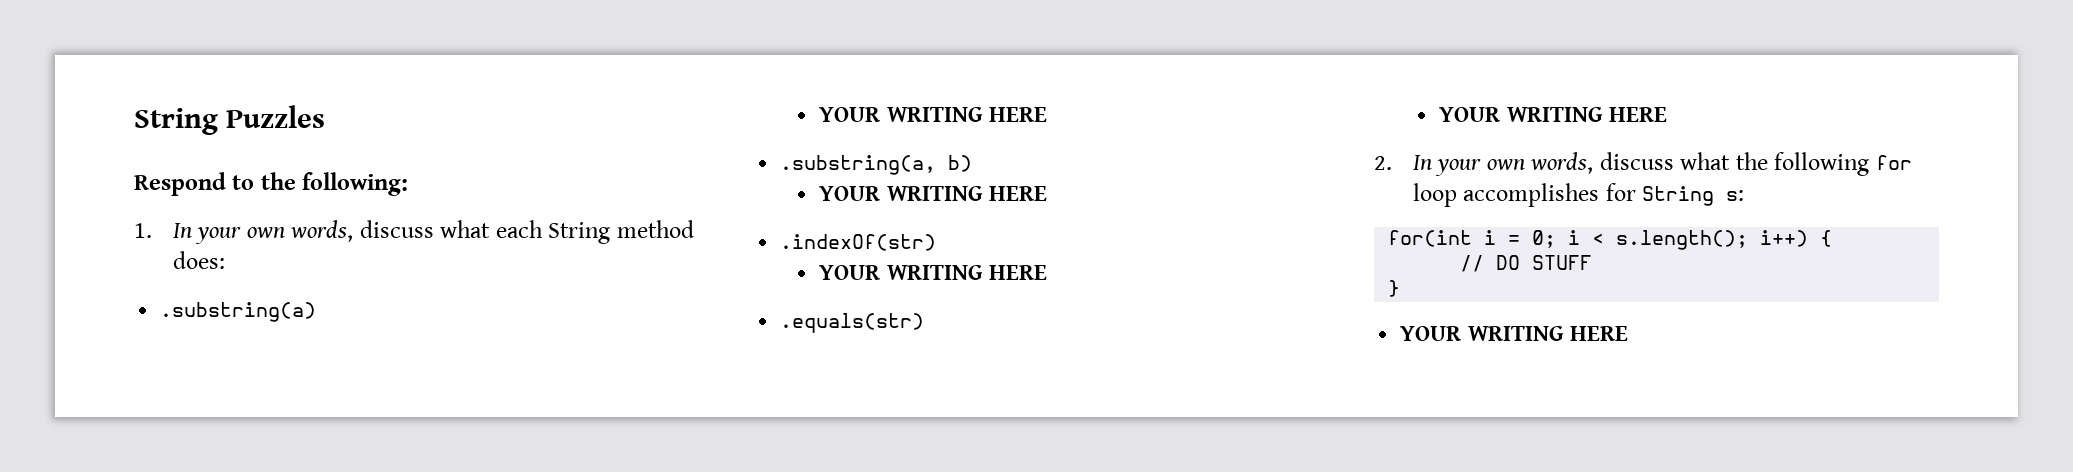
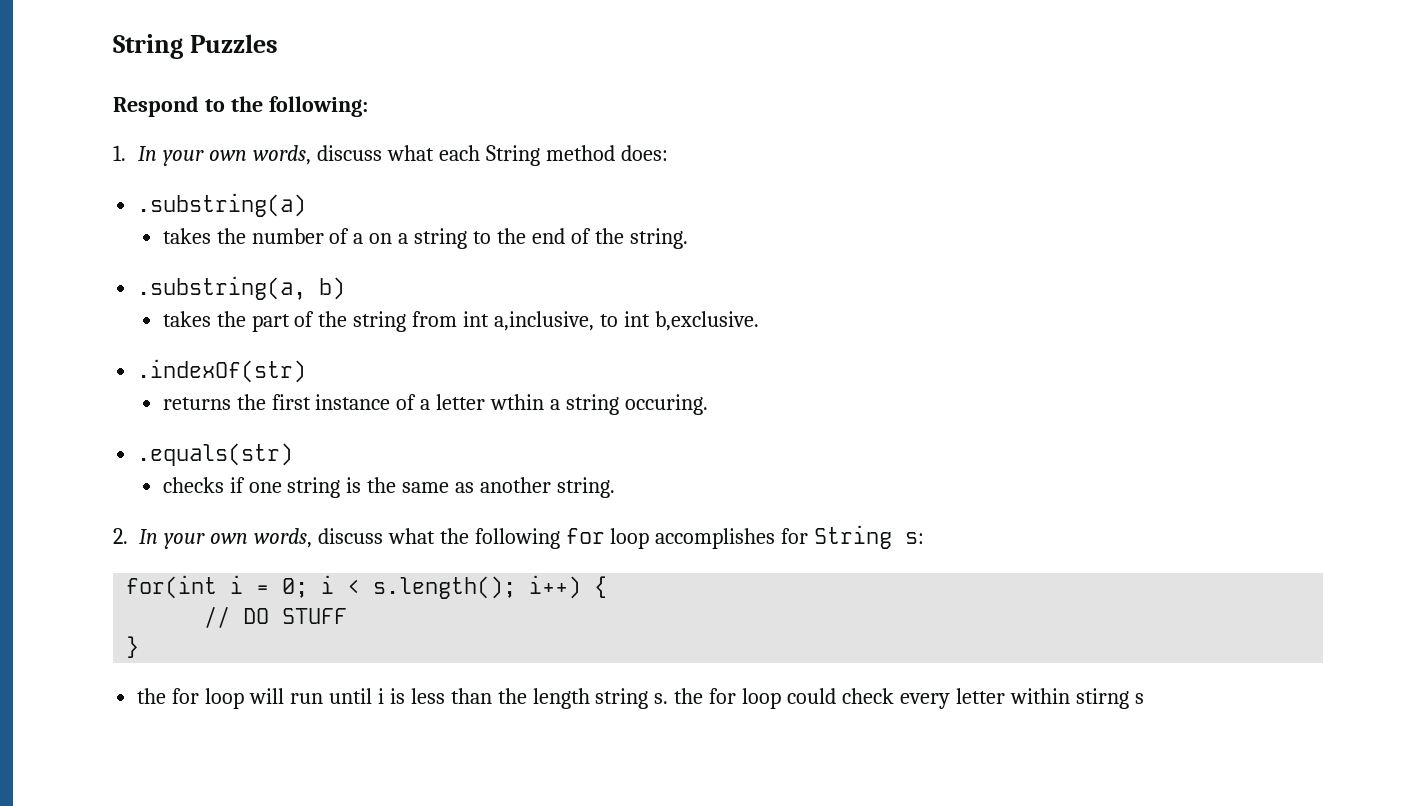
  .substring(a)
- YOUR WRITING HERE
+ takes the number of a on a string to the end of the string.
  .substring(a, b)
- YOUR WRITING HERE
+ takes the part of the string from int a,inclusive, to int b,exclusive.
  .indexOf(str)
- YOUR WRITING HERE
+ returns the first instance of a letter wthin a string occuring.
  .equals(str)
- YOUR WRITING HERE
+ checks if one string is the same as another string.
  }
- YOUR WRITING HERE
+ the for loop will run until i is less than the length string s. the for loop could check every letter within stirng s

